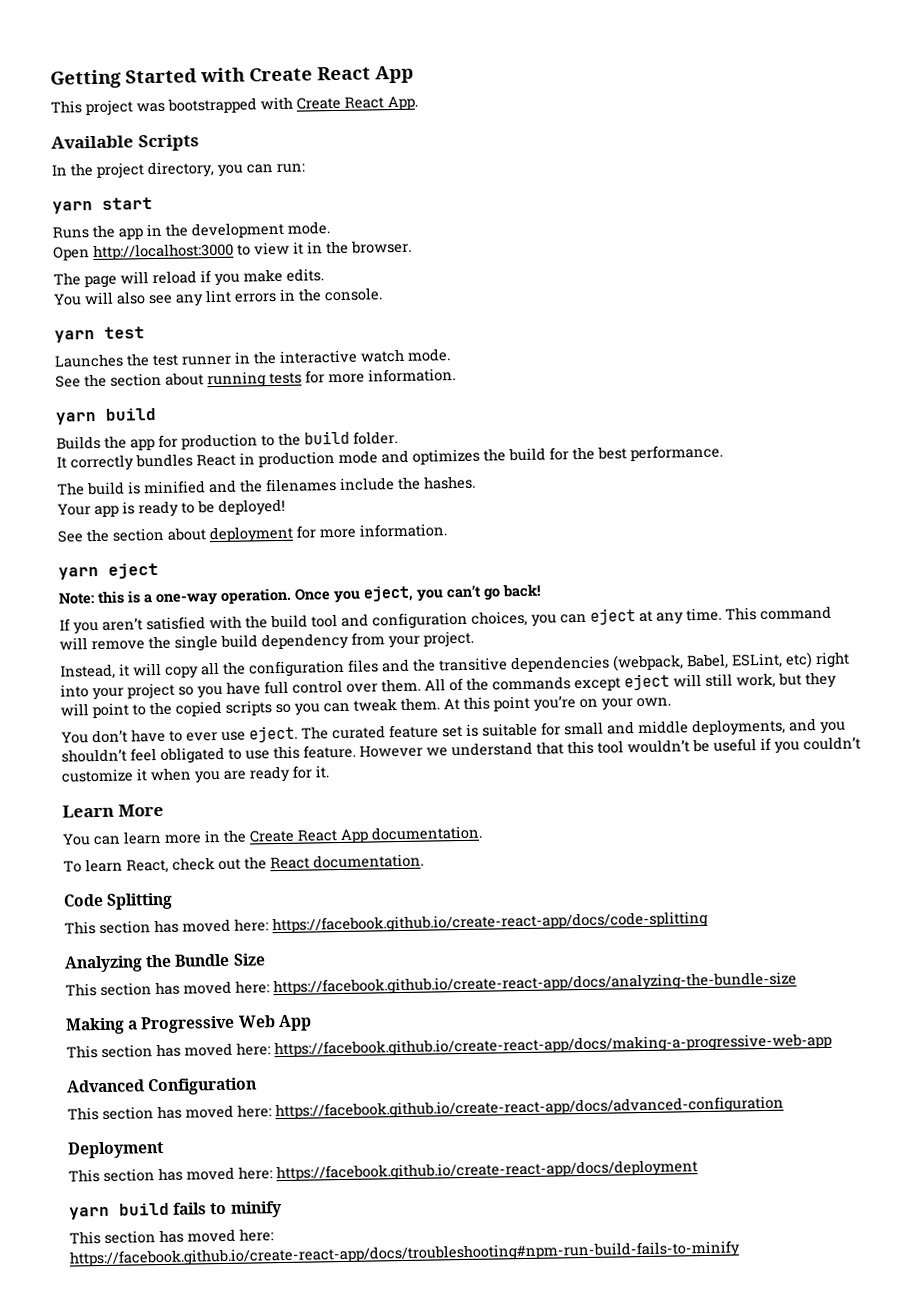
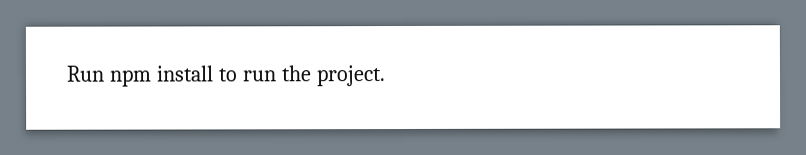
- Getting Started with Create React App
- This project was bootstrapped with Create React App.
- Available Scripts
- In the project directory, you can run:
- yarn start
- Runs the app in the development mode.
- Open http://localhost:3000 to view it in the browser.
- The page will reload if you make edits.
- You will also see any lint errors in the console.
- yarn test
- Launches the test runner in the interactive watch mode.
- See the section about running tests for more information.
- yarn build
- Builds the app for production to the build folder.
- It correctly bundles React in production mode and optimizes the build for the best performance.
- The build is minified and the filenames include the hashes.
- Your app is ready to be deployed!
- See the section about deployment for more information.
- yarn eject
- Note: this is a one-way operation. Once you eject, you can’t go back!
- If you aren’t satisfied with the build tool and configuration choices, you can eject at any time. This command will remove the single build dependency from your project.
- Instead, it will copy all the configuration files and the transitive dependencies (webpack, Babel, ESLint, etc) right into your project so you have full control over them. All of the commands except eject will still work, but they will point to the copied scripts so you can tweak them. At this point you’re on your own.
- You don’t have to ever use eject. The curated feature set is suitable for small and middle deployments, and you shouldn’t feel obligated to use this feature. However we understand that this tool wouldn’t be useful if you couldn’t customize it when you are ready for it.
- Learn More
- You can learn more in the Create React App documentation.
- To learn React, check out the React documentation.
- Code Splitting
- This section has moved here: https://facebook.github.io/create-react-app/docs/code-splitting
- Analyzing the Bundle Size
- This section has moved here: https://facebook.github.io/create-react-app/docs/analyzing-the-bundle-size
- Making a Progressive Web App
- This section has moved here: https://facebook.github.io/create-react-app/docs/making-a-progressive-web-app
- Advanced Configuration
- This section has moved here: https://facebook.github.io/create-react-app/docs/advanced-configuration
- Deployment
- This section has moved here: https://facebook.github.io/create-react-app/docs/deployment
- yarn build fails to minify
- This section has moved here: https://facebook.github.io/create-react-app/docs/troubleshooting#npm-run-build-fails-to-minify
+ Run npm install to run the project.

